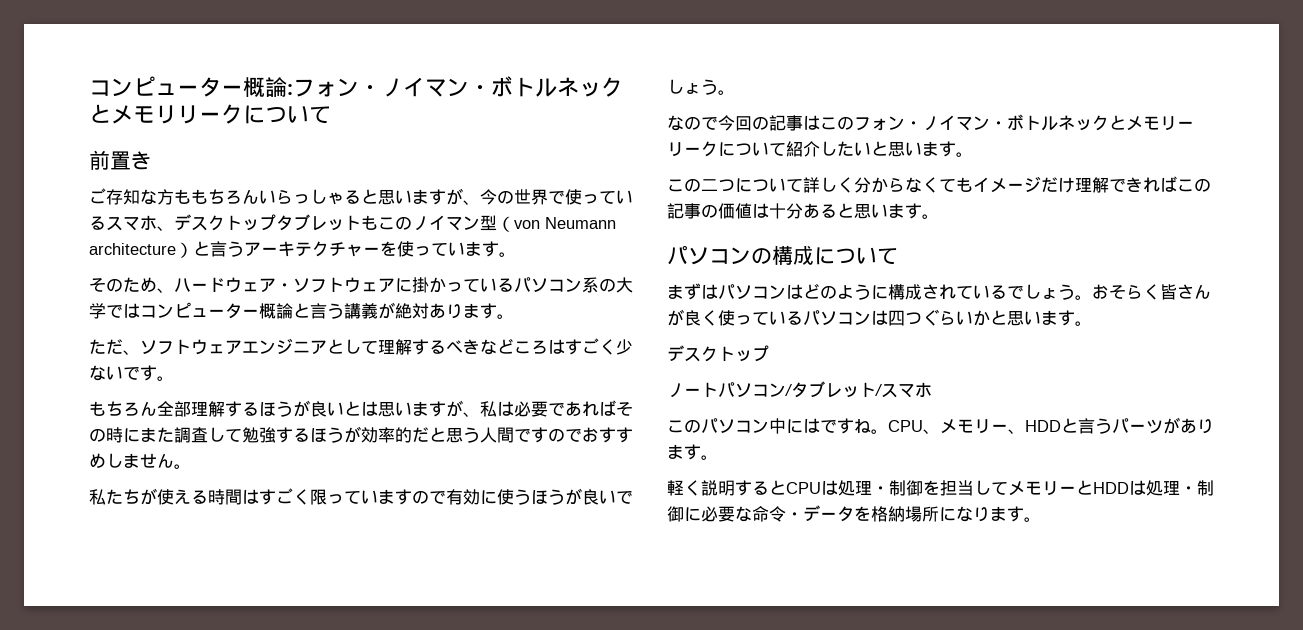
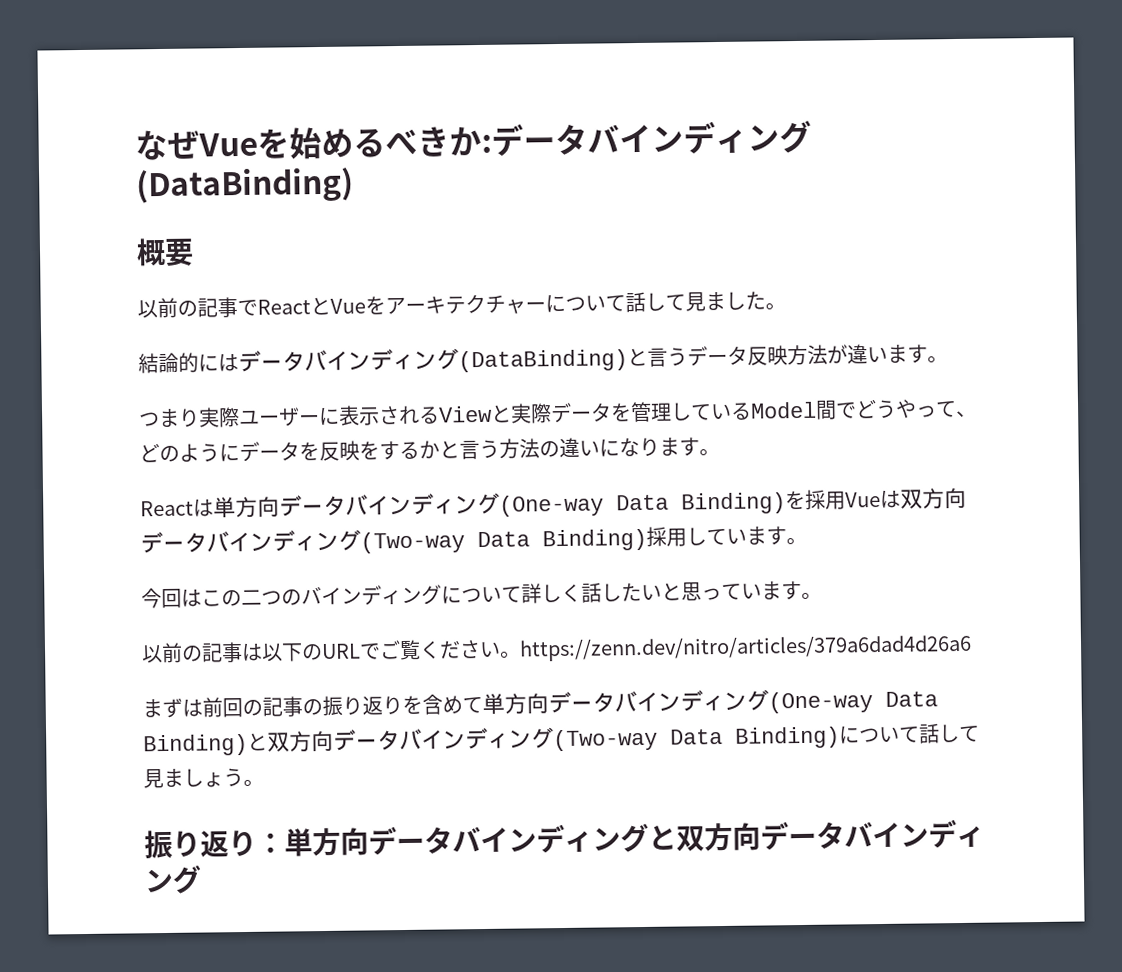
- コンピューター概論:フォン・ノイマン・ボトルネックとメモリリークについて
- 前置き
- ご存知な方ももちろんいらっしゃると思いますが、今の世界で使っているスマホ、デスクトップタブレットもこのノイマン型（von Neumann architecture）と言うアーキテクチャーを使っています。
- そのため、ハードウェア・ソフトウェアに掛かっているパソコン系の大学ではコンピューター概論と言う講義が絶対あります。
- ただ、ソフトウェアエンジニアとして理解するべきなどころはすごく少ないです。
- もちろん全部理解するほうが良いとは思いますが、私は必要であればその時にまた調査して勉強するほうが効率的だと思う人間ですのでおすすめしません。
- 私たちが使える時間はすごく限っていますので有効に使うほうが良いでしょう。
- なので今回の記事はこのフォン・ノイマン・ボトルネックとメモリーリークについて紹介したいと思います。
- この二つについて詳しく分からなくてもイメージだけ理解できればこの記事の価値は十分あると思います。
- パソコンの構成について
- まずはパソコンはどのように構成されているでしょう。おそらく皆さんが良く使っているパソコンは四つぐらいかと思います。
- デスクトップ
- ノートパソコン/タブレット/スマホ
- このパソコン中にはですね。CPU、メモリー、HDDと言うパーツがあります。
- 軽く説明するとCPUは処理・制御を担当してメモリーとHDDは処理・制御に必要な命令・データを格納場所になります。
+ なぜVueを始めるべきか:データバインディング(DataBinding)
+ 概要
+ 以前の記事でReactとVueをアーキテクチャーについて話して見ました。
+ 結論的にはデータバインディング(DataBinding)と言うデータ反映方法が違います。
+ つまり実際ユーザーに表示されるViewと実際データを管理しているModel間でどうやって、どのようにデータを反映をするかと言う方法の違いになります。
+ Reactは単方向データバインディング(One-way Data Binding)を採用Vueは双方向データバインディング(Two-way Data Binding)採用しています。
+ 今回はこの二つのバインディングについて詳しく話したいと思っています。
+ 以前の記事は以下のURLでご覧ください。https://zenn.dev/nitro/articles/379a6dad4d26a6
+ まずは前回の記事の振り返りを含めて単方向データバインディング(One-way Data Binding)と双方向データバインディング(Two-way Data Binding)について話して見ましょう。
+ 振り返り：単方向データバインディングと双方向データバインディング

